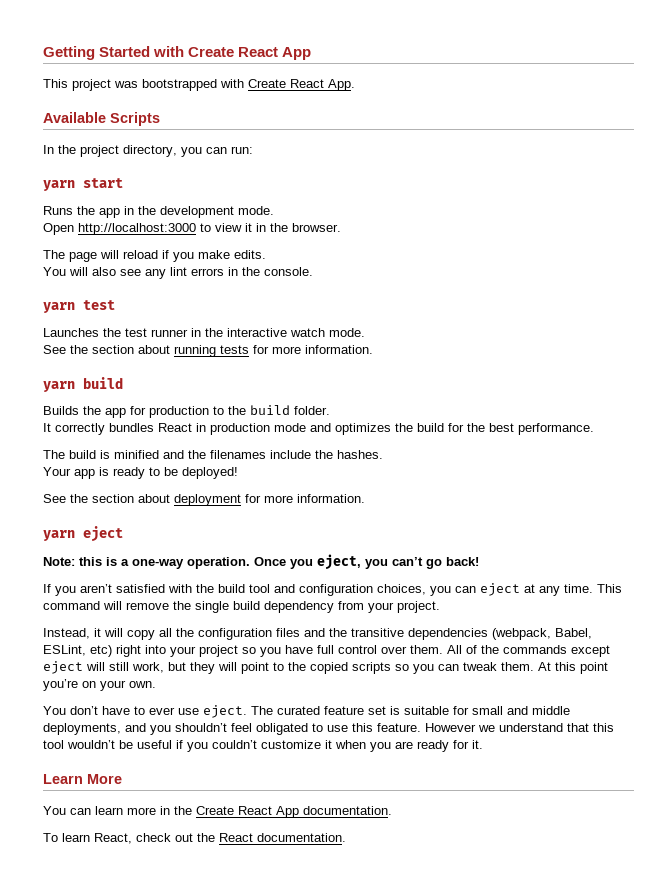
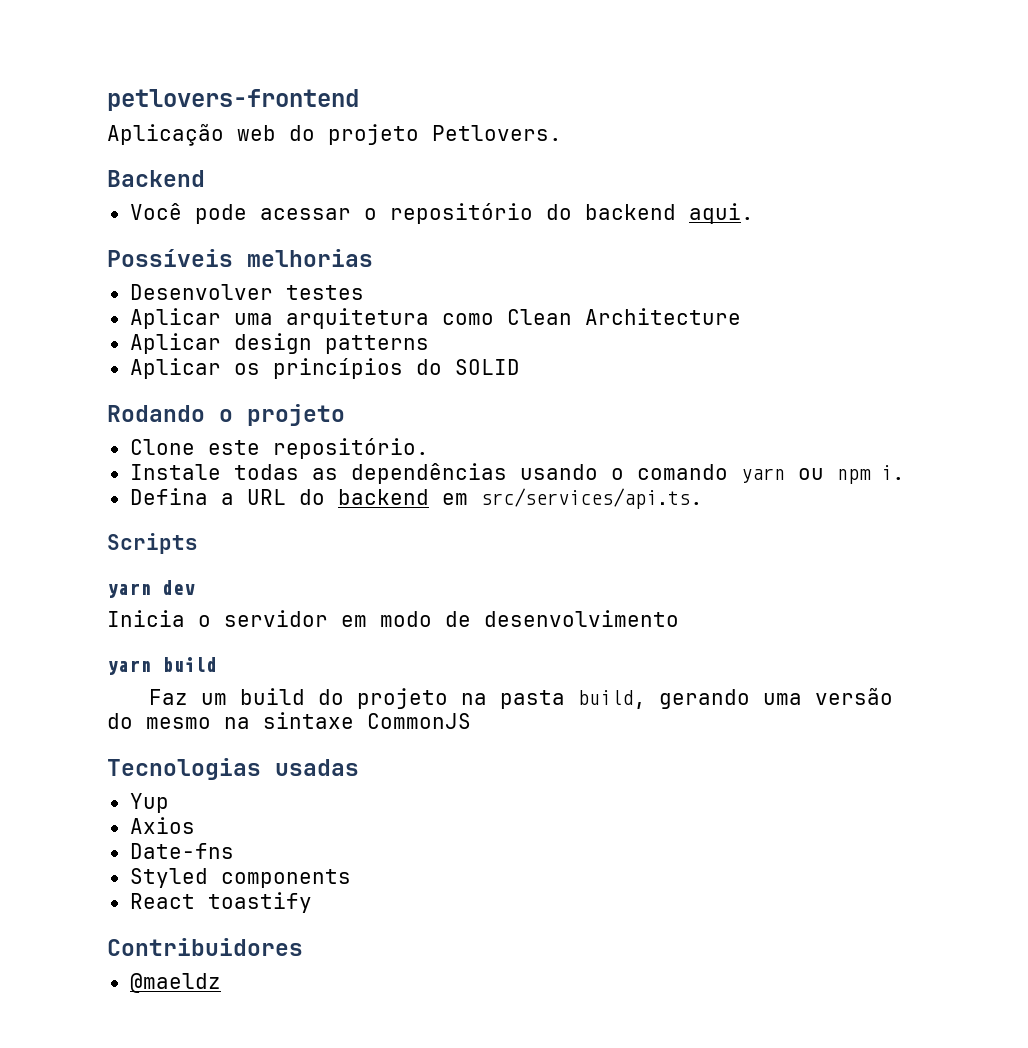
- Getting Started with Create React App
- This project was bootstrapped with Create React App.
- Available Scripts
- In the project directory, you can run:
- yarn start
- Runs the app in the development mode.
- Open http://localhost:3000 to view it in the browser.
- The page will reload if you make edits.
- You will also see any lint errors in the console.
- yarn test
- Launches the test runner in the interactive watch mode.
- See the section about running tests for more information.
+ petlovers-frontend
+ Aplicação web do projeto Petlovers.
+ Backend
+ Você pode acessar o repositório do backend aqui.
+ Possíveis melhorias
+ Desenvolver testes
+ Aplicar uma arquitetura como Clean Architecture
+ Aplicar design patterns
+ Aplicar os princípios do SOLID
+ Rodando o projeto
+ Clone este repositório.
+ Instale todas as dependências usando o comando yarn ou npm i.
+ Defina a URL do backend em src/services/api.ts.
+ Scripts
+ yarn dev
+ Inicia o servidor em modo de desenvolvimento
  yarn build
- Builds the app for production to the build folder.
- It correctly bundles React in production mode and optimizes the build for the best performance.
- The build is minified and the filenames include the hashes.
- Your app is ready to be deployed!
- See the section about deployment for more information.
- yarn eject
- Note: this is a one-way operation. Once you eject, you can’t go back!
- If you aren’t satisfied with the build tool and configuration choices, you can eject at any time. This command will remove the single build dependency from your project.
- Instead, it will copy all the configuration files and the transitive dependencies (webpack, Babel, ESLint, etc) right into your project so you have full control over them. All of the commands except eject will still work, but they will point to the copied scripts so you can tweak them. At this point you’re on your own.
- You don’t have to ever use eject. The curated feature set is suitable for small and middle deployments, and you shouldn’t feel obligated to use this feature. However we understand that this tool wouldn’t be useful if you couldn’t customize it when you are ready for it.
- Learn More
- You can learn more in the Create React App documentation.
- To learn React, check out the React documentation.
+ Faz um build do projeto na pasta build, gerando uma versão do mesmo na sintaxe CommonJS
+ Tecnologias usadas
+ Yup
+ Axios
+ Date-fns
+ Styled components
+ React toastify
+ Contribuidores
+ @maeldz

